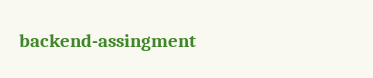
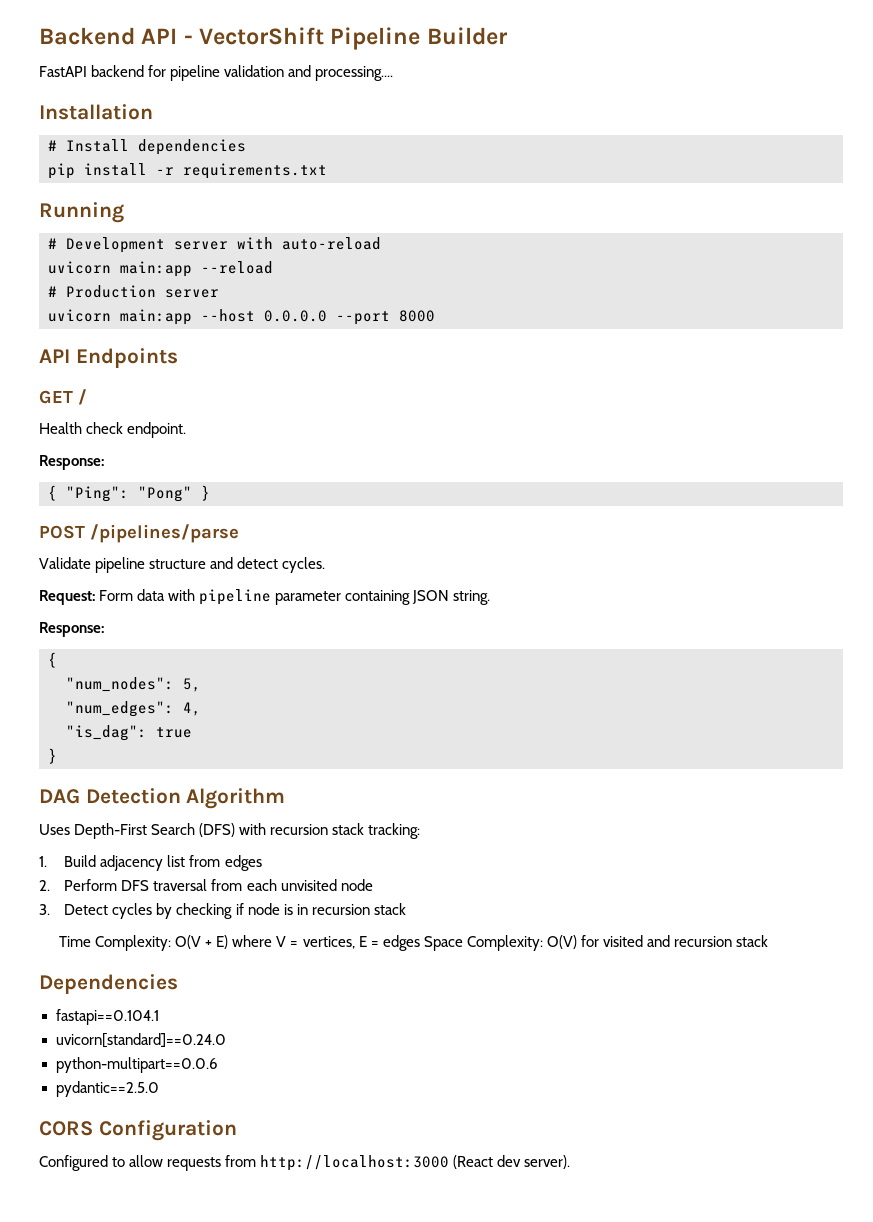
- backend-assingment
+ Backend API - VectorShift Pipeline Builder
+ FastAPI backend for pipeline validation and processing....
+ Installation
+ # Install dependencies
+ pip install -r requirements.txt
+ Running
+ # Development server with auto-reload
+ uvicorn main:app --reload
+ # Production server
+ uvicorn main:app --host 0.0.0.0 --port 8000
+ API Endpoints
+ GET /
+ Health check endpoint.
+ Response:
+ { "Ping": "Pong" }
+ POST /pipelines/parse
+ Validate pipeline structure and detect cycles.
+ Request: Form data with pipeline parameter containing JSON string.
+ Response:
+ {
+ "num_nodes": 5,
+ "num_edges": 4,
+ "is_dag": true
+ }
+ DAG Detection Algorithm
+ Uses Depth-First Search (DFS) with recursion stack tracking:
+ 1. Build adjacency list from edges
+ 2. Perform DFS traversal from each unvisited node
+ 3. Detect cycles by checking if node is in recursion stack
+ Time Complexity: O(V + E) where V = vertices, E = edges Space Complexity: O(V) for visited and recursion stack
+ Dependencies
+ fastapi==0.104.1
+ uvicorn[standard]==0.24.0
+ python-multipart==0.0.6
+ pydantic==2.5.0
+ CORS Configuration
+ Configured to allow requests from http://localhost:3000 (React dev server).

